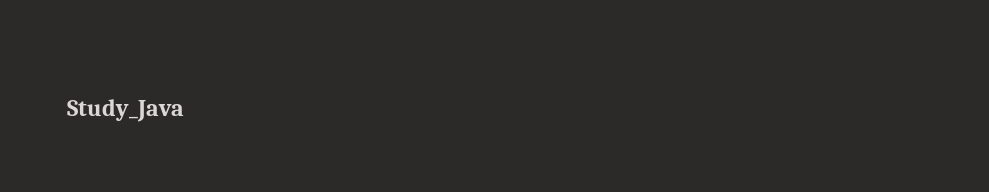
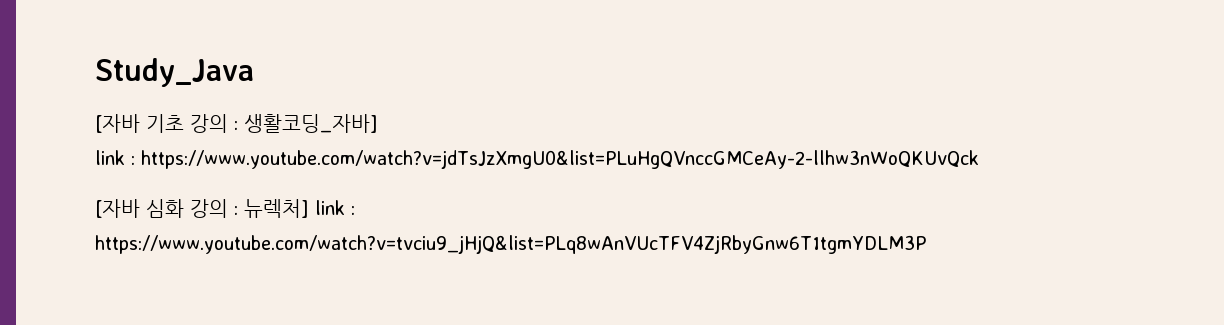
+ [자바 기초 강의 : 생활코딩_자바]
+ link : https://www.youtube.com/watch?v=jdTsJzXmgU0&list=PLuHgQVnccGMCeAy-2-llhw3nWoQKUvQck
+ [자바 심화 강의 : 뉴렉처] link : https://www.youtube.com/watch?v=tvciu9_jHjQ&list=PLq8wAnVUcTFV4ZjRbyGnw6T1tgmYDLM3P

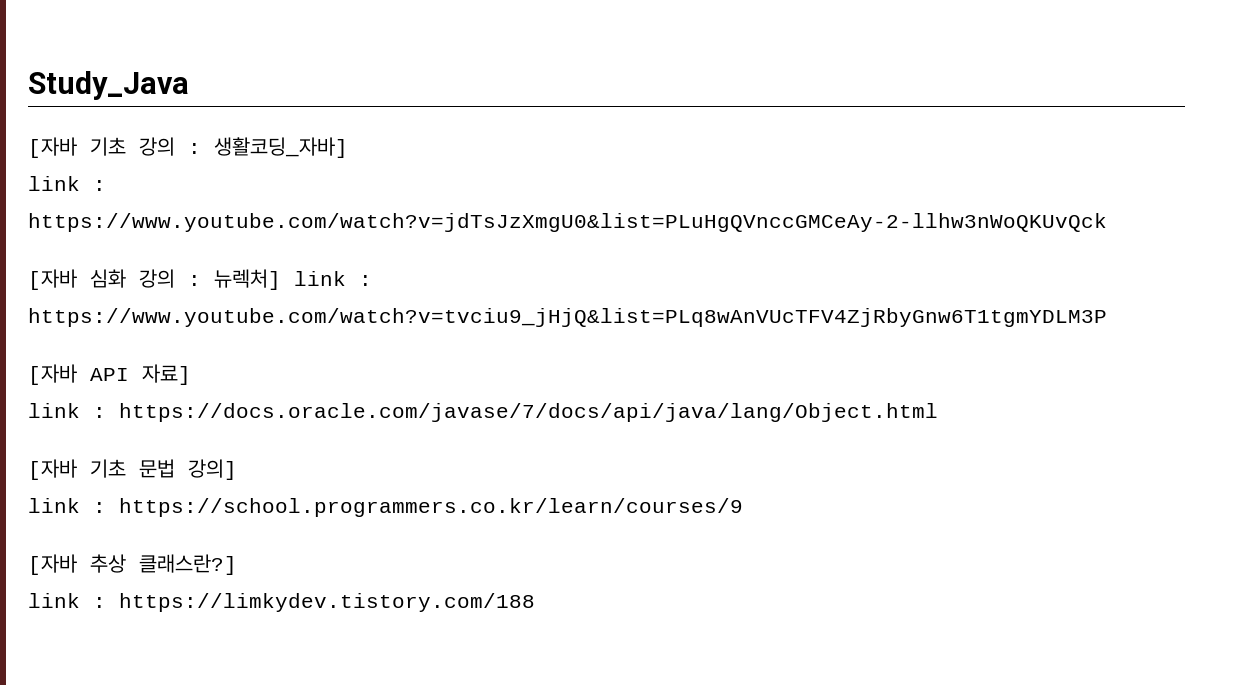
+ [자바 API 자료]
+ link : https://docs.oracle.com/javase/7/docs/api/java/lang/Object.html
+ [자바 기초 문법 강의]
+ link : https://school.programmers.co.kr/learn/courses/9
+ [자바 추상 클래스란?]
+ link : https://limkydev.tistory.com/188

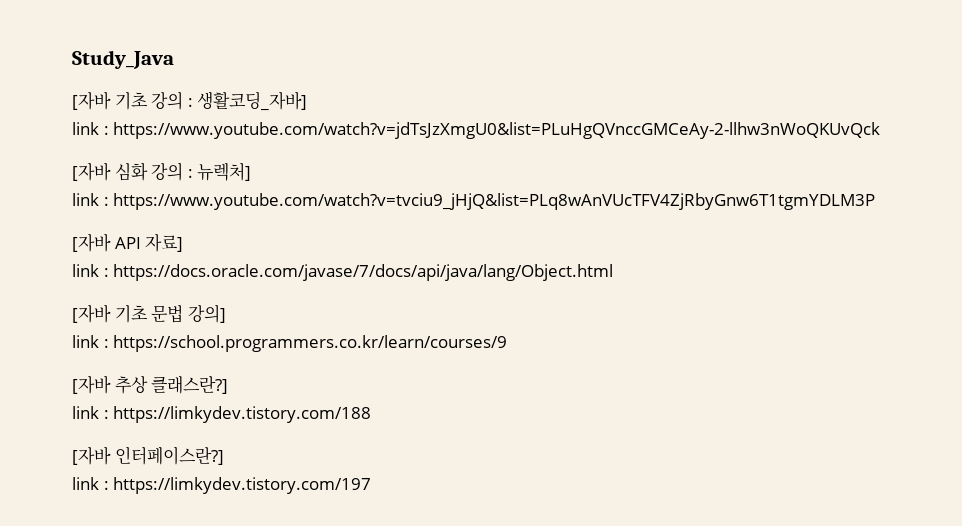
- [자바 심화 강의 : 뉴렉처] link : https://www.youtube.com/watch?v=tvciu9_jHjQ&list=PLq8wAnVUcTFV4ZjRbyGnw6T1tgmYDLM3P
+ [자바 심화 강의 : 뉴렉처]
+ link : https://www.youtube.com/watch?v=tvciu9_jHjQ&list=PLq8wAnVUcTFV4ZjRbyGnw6T1tgmYDLM3P
+ [자바 인터페이스란?]
+ link : https://limkydev.tistory.com/197

